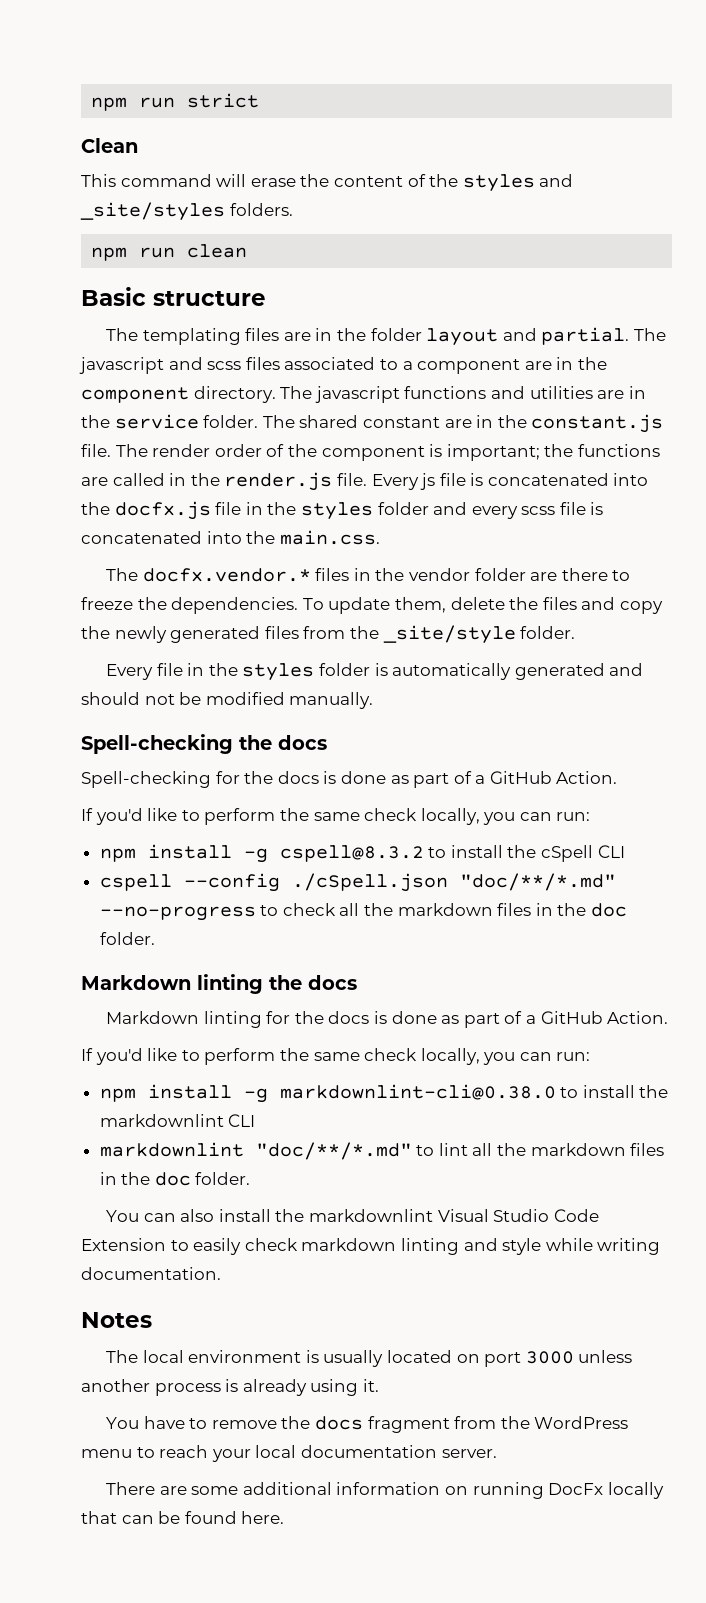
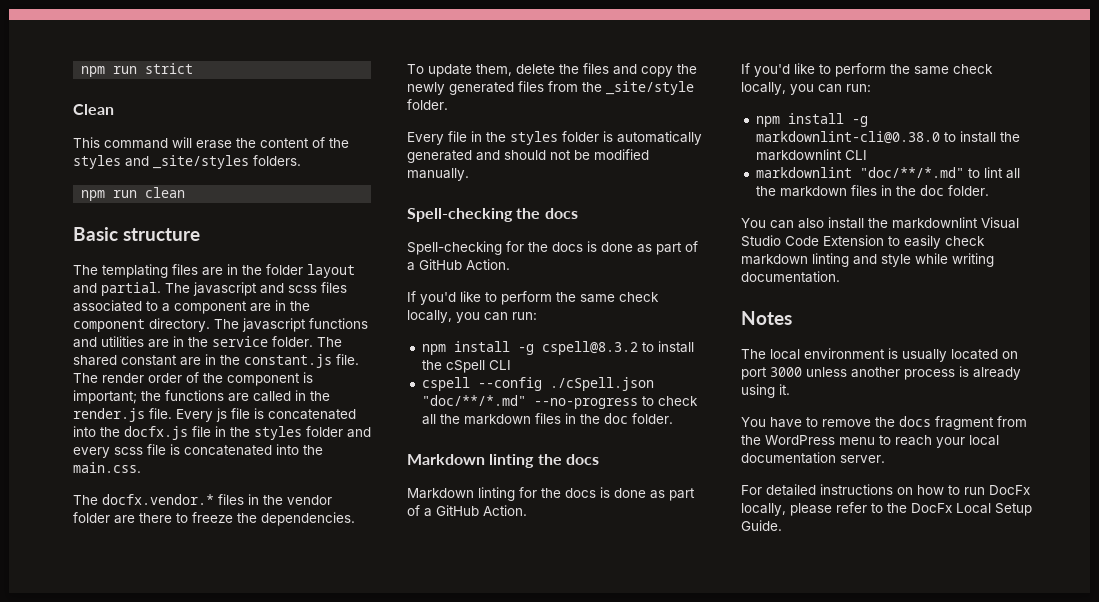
- There are some additional information on running DocFx locally that can be found here.
+ For detailed instructions on how to run DocFx locally, please refer to the DocFx Local Setup Guide.

